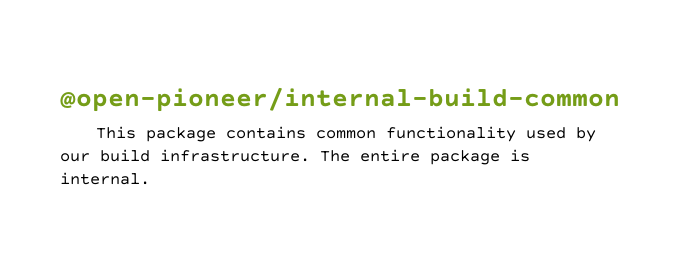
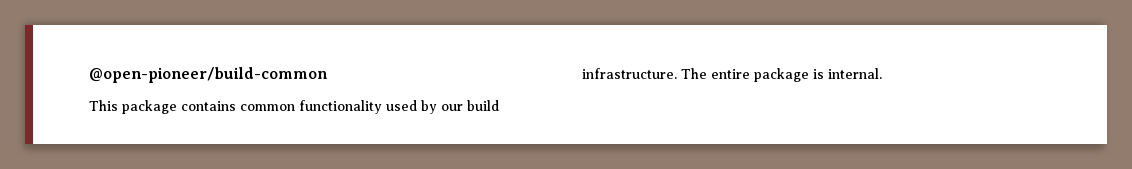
- @open-pioneer/internal-build-common
+ @open-pioneer/build-common

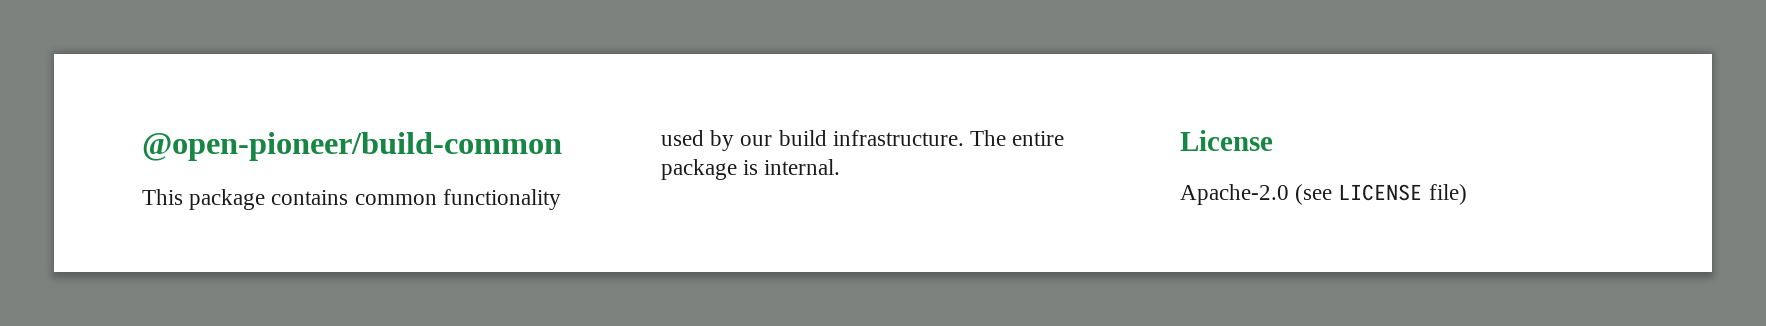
+ License
+ Apache-2.0 (see LICENSE file)

